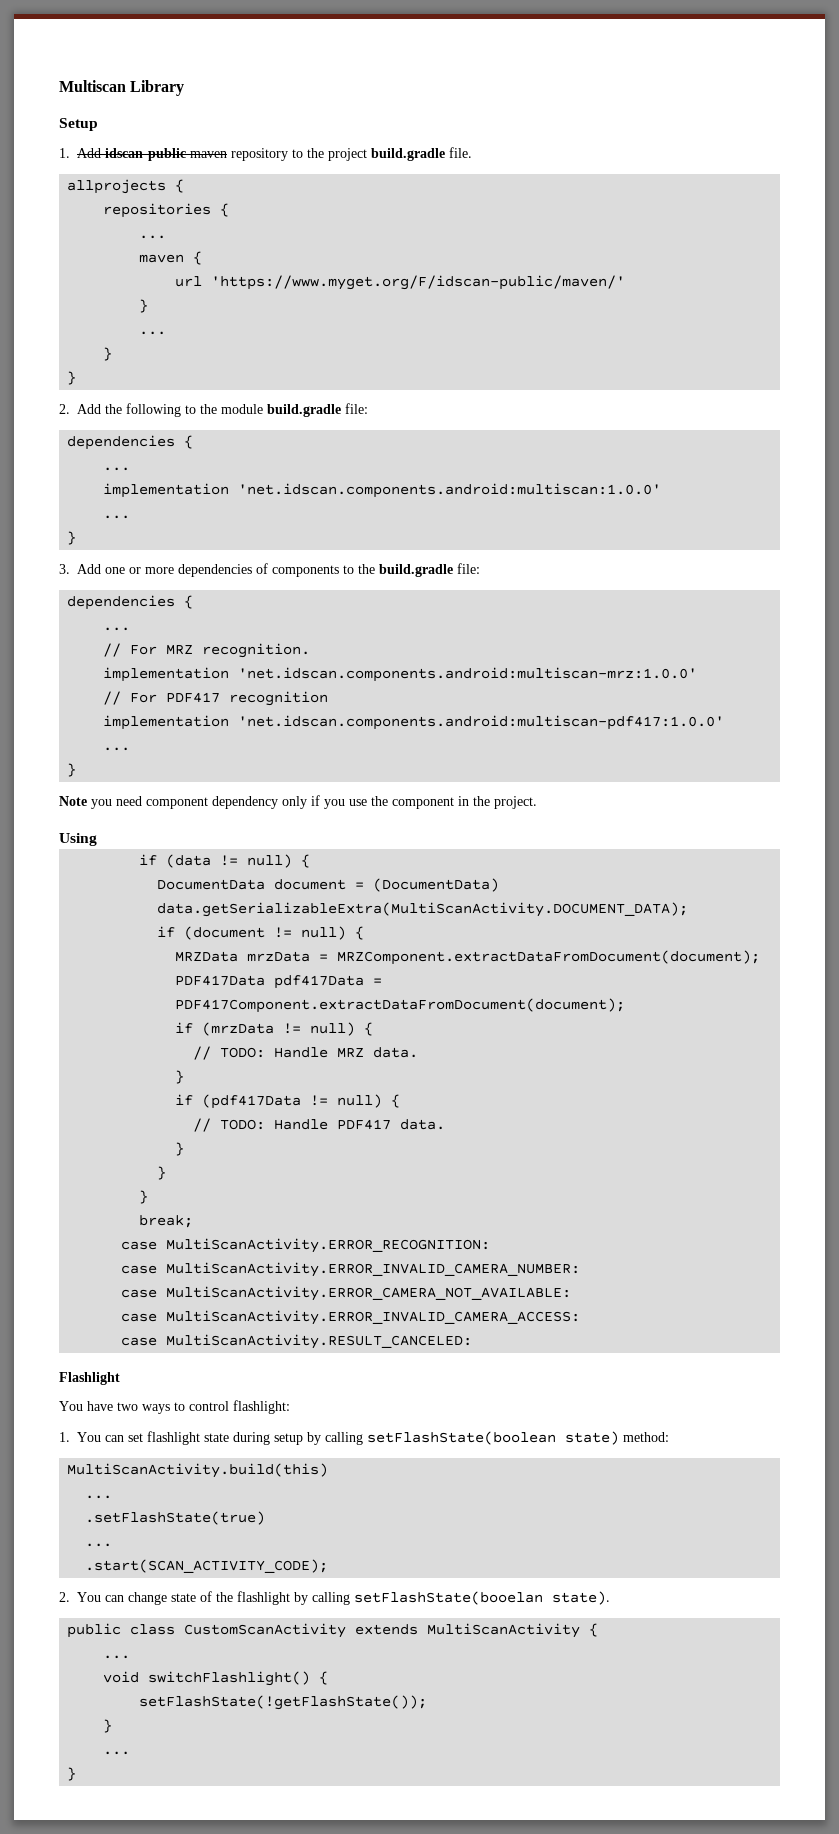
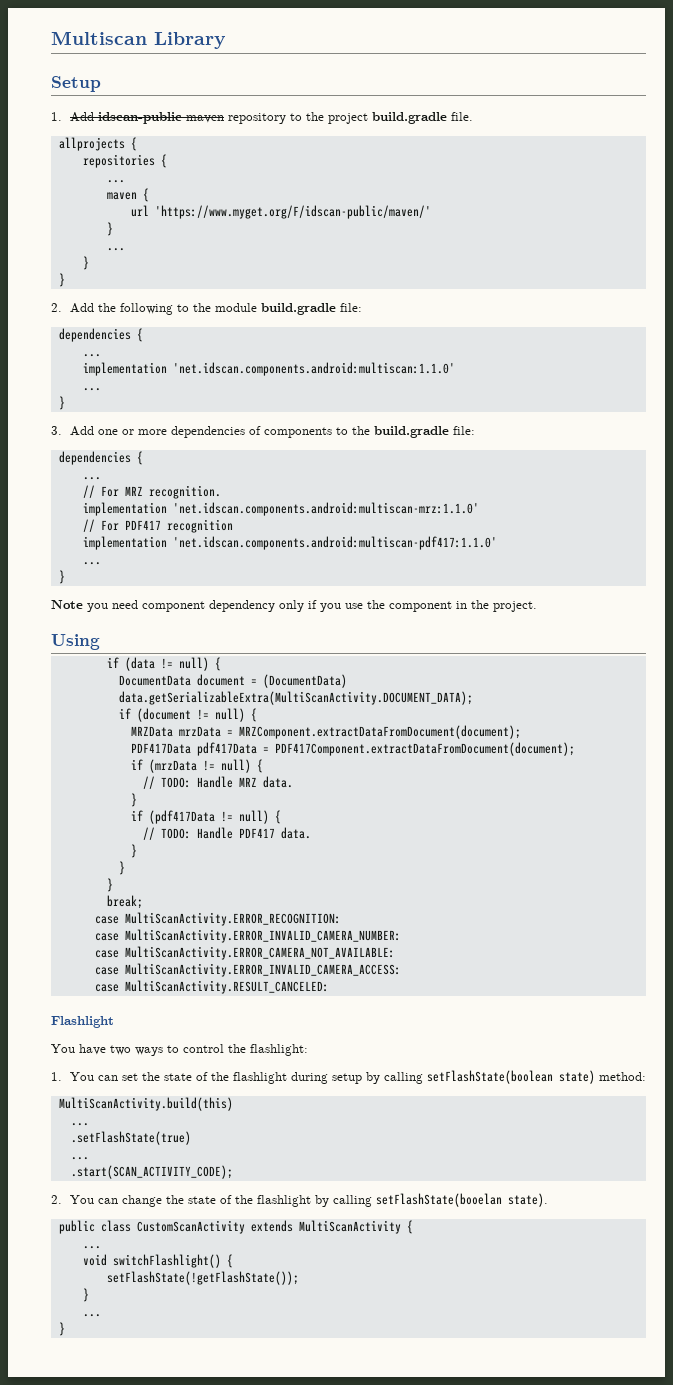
- implementation 'net.idscan.components.android:multiscan:1.0.0'
+ implementation 'net.idscan.components.android:multiscan:1.1.0'
- implementation 'net.idscan.components.android:multiscan-mrz:1.0.0'
+ implementation 'net.idscan.components.android:multiscan-mrz:1.1.0'
- implementation 'net.idscan.components.android:multiscan-pdf417:1.0.0'
+ implementation 'net.idscan.components.android:multiscan-pdf417:1.1.0'
- You have two ways to control flashlight:
+ You have two ways to control the flashlight:
- 1. You can set flashlight state during setup by calling setFlashState(boolean state) method:
+ 1. You can set the state of the flashlight during setup by calling setFlashState(boolean state) method:
- 2. You can change state of the flashlight by calling setFlashState(booelan state).
+ 2. You can change the state of the flashlight by calling setFlashState(booelan state).

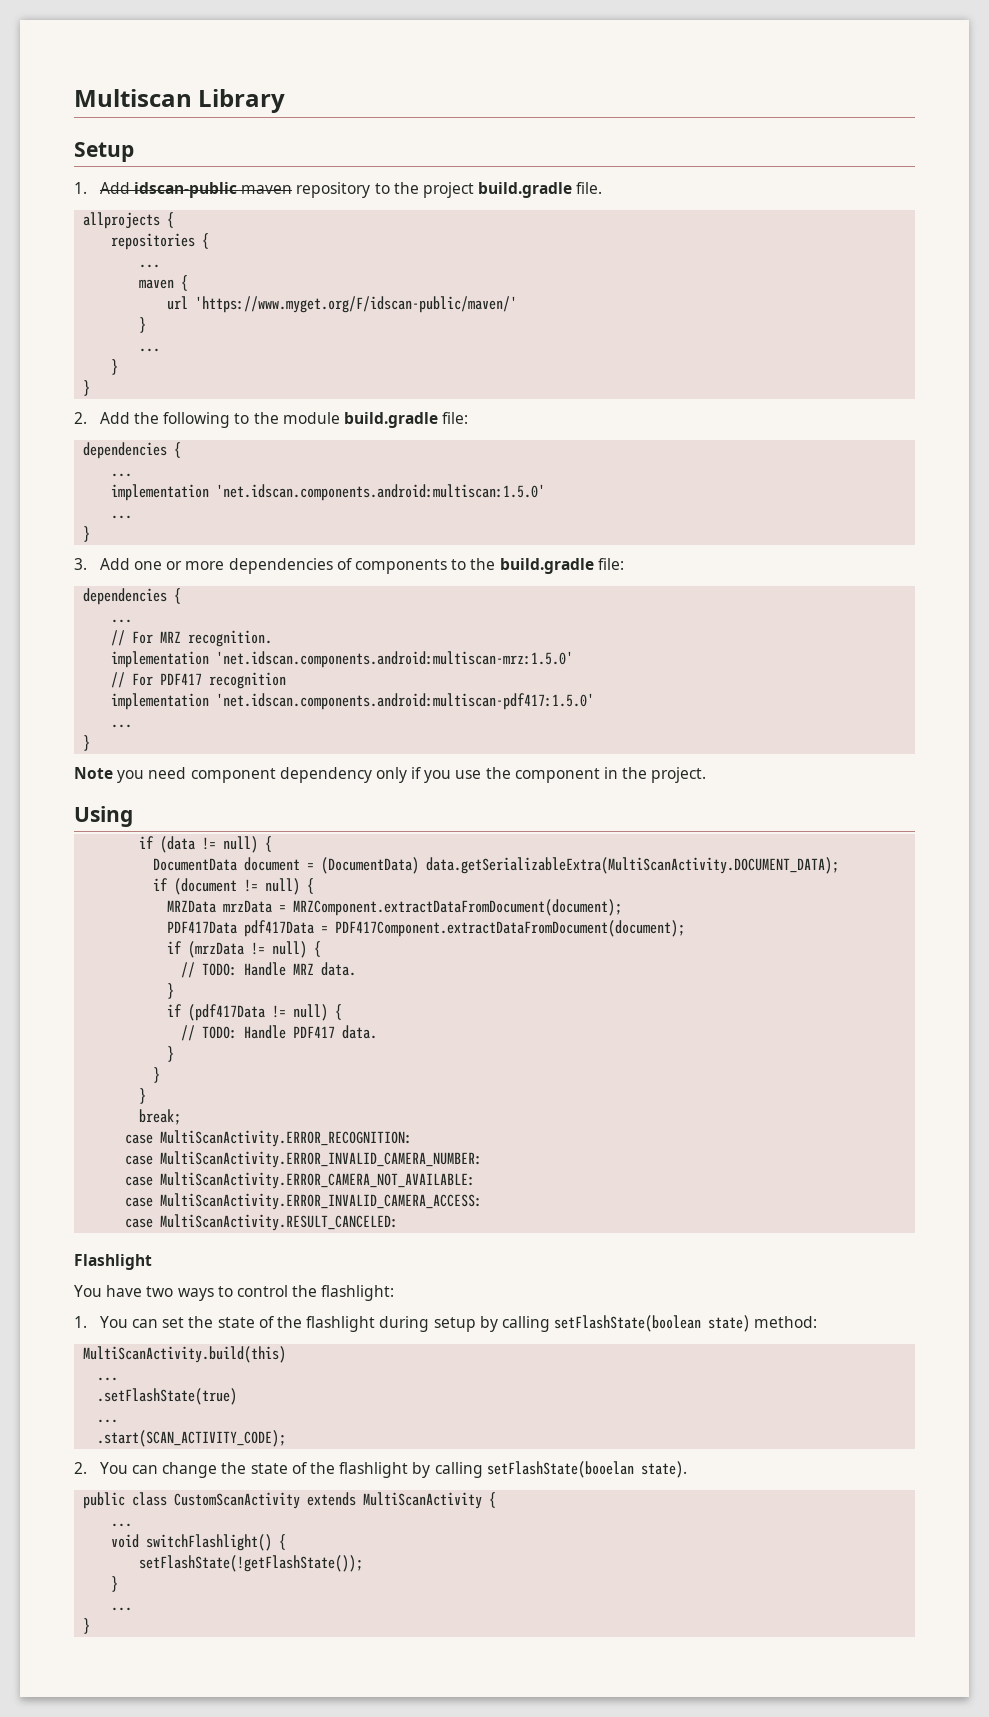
- implementation 'net.idscan.components.android:multiscan:1.1.0'
+ implementation 'net.idscan.components.android:multiscan:1.5.0'
- implementation 'net.idscan.components.android:multiscan-mrz:1.1.0'
+ implementation 'net.idscan.components.android:multiscan-mrz:1.5.0'
- implementation 'net.idscan.components.android:multiscan-pdf417:1.1.0'
+ implementation 'net.idscan.components.android:multiscan-pdf417:1.5.0'

